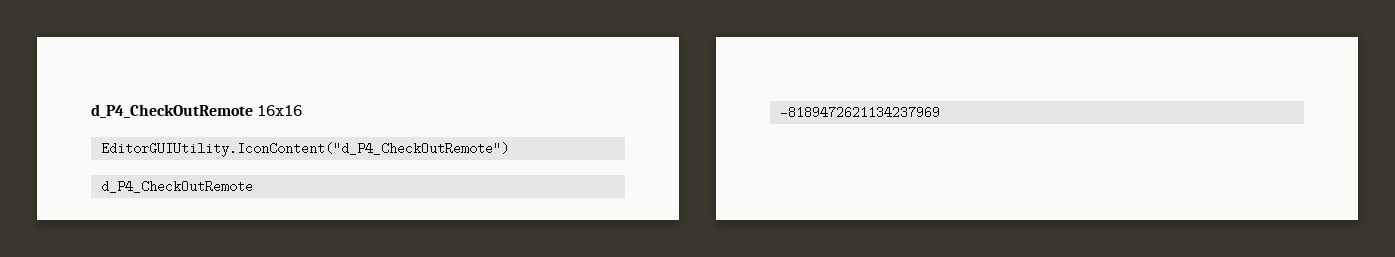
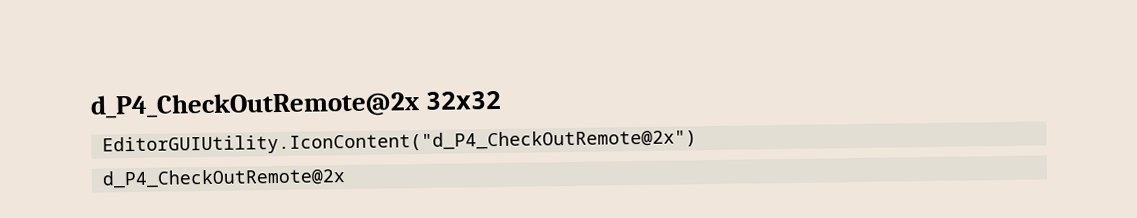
- d_P4_CheckOutRemote 16x16
- EditorGUIUtility.IconContent("d_P4_CheckOutRemote")
- d_P4_CheckOutRemote
- -8189472621134237969
+ d_P4_CheckOutRemote@2x 32x32
+ EditorGUIUtility.IconContent("d_P4_CheckOutRemote@2x")
+ d_P4_CheckOutRemote@2x

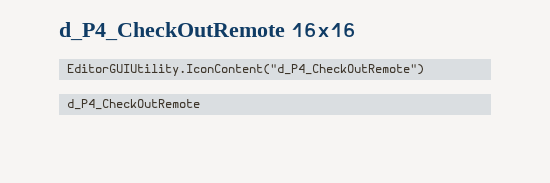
- d_P4_CheckOutRemote@2x 32x32
- EditorGUIUtility.IconContent("d_P4_CheckOutRemote@2x")
- d_P4_CheckOutRemote@2x
+ d_P4_CheckOutRemote 16x16
+ EditorGUIUtility.IconContent("d_P4_CheckOutRemote")
+ d_P4_CheckOutRemote

